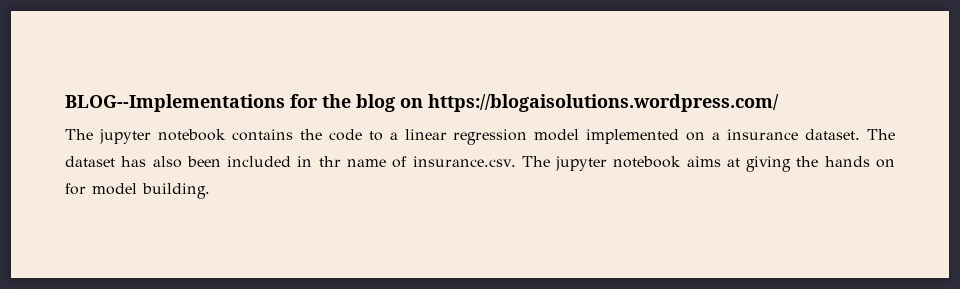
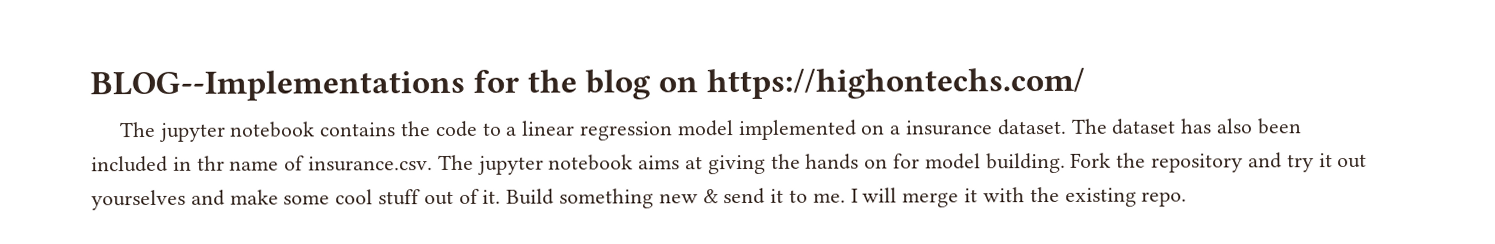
- BLOG--Implementations for the blog on https://blogaisolutions.wordpress.com/
+ BLOG--Implementations for the blog on https://highontechs.com/
+ Fork the repository and try it out yourselves and make some cool stuff out of it. Build something new & send it to me. I will merge it with the existing repo.

